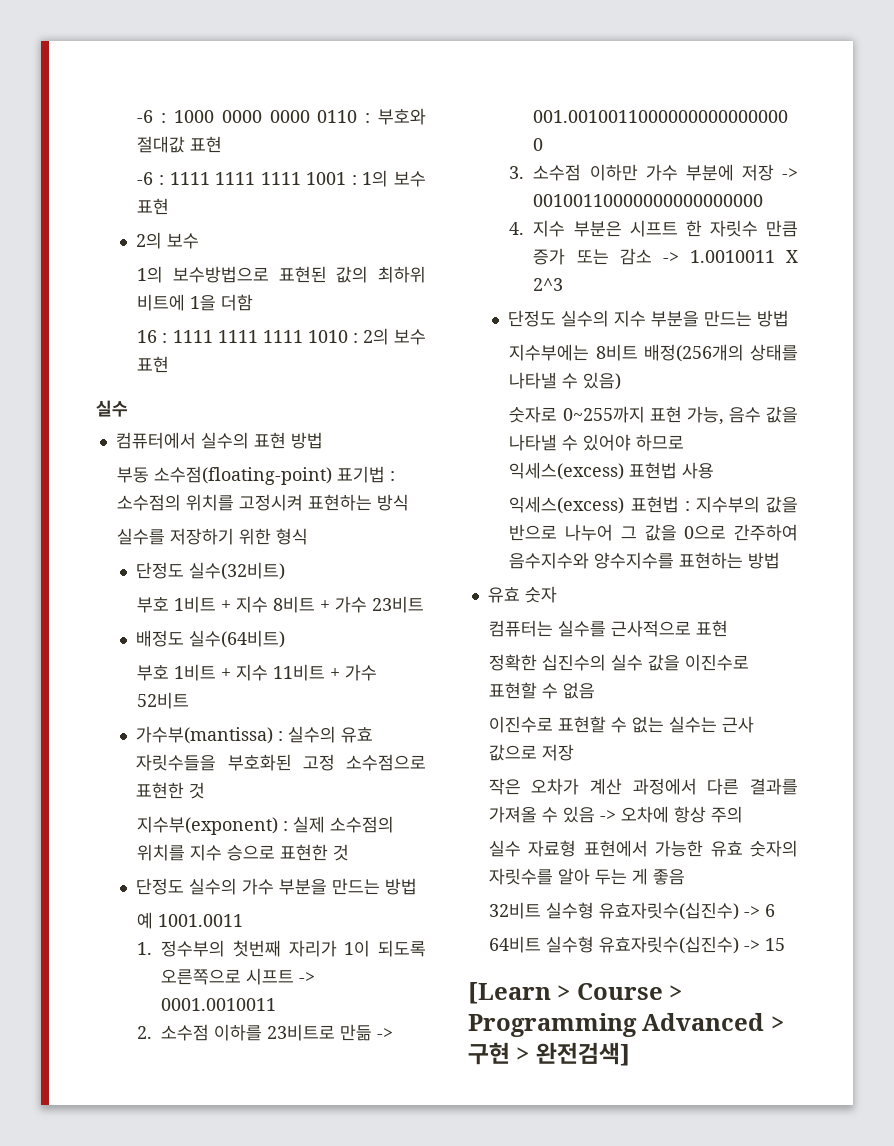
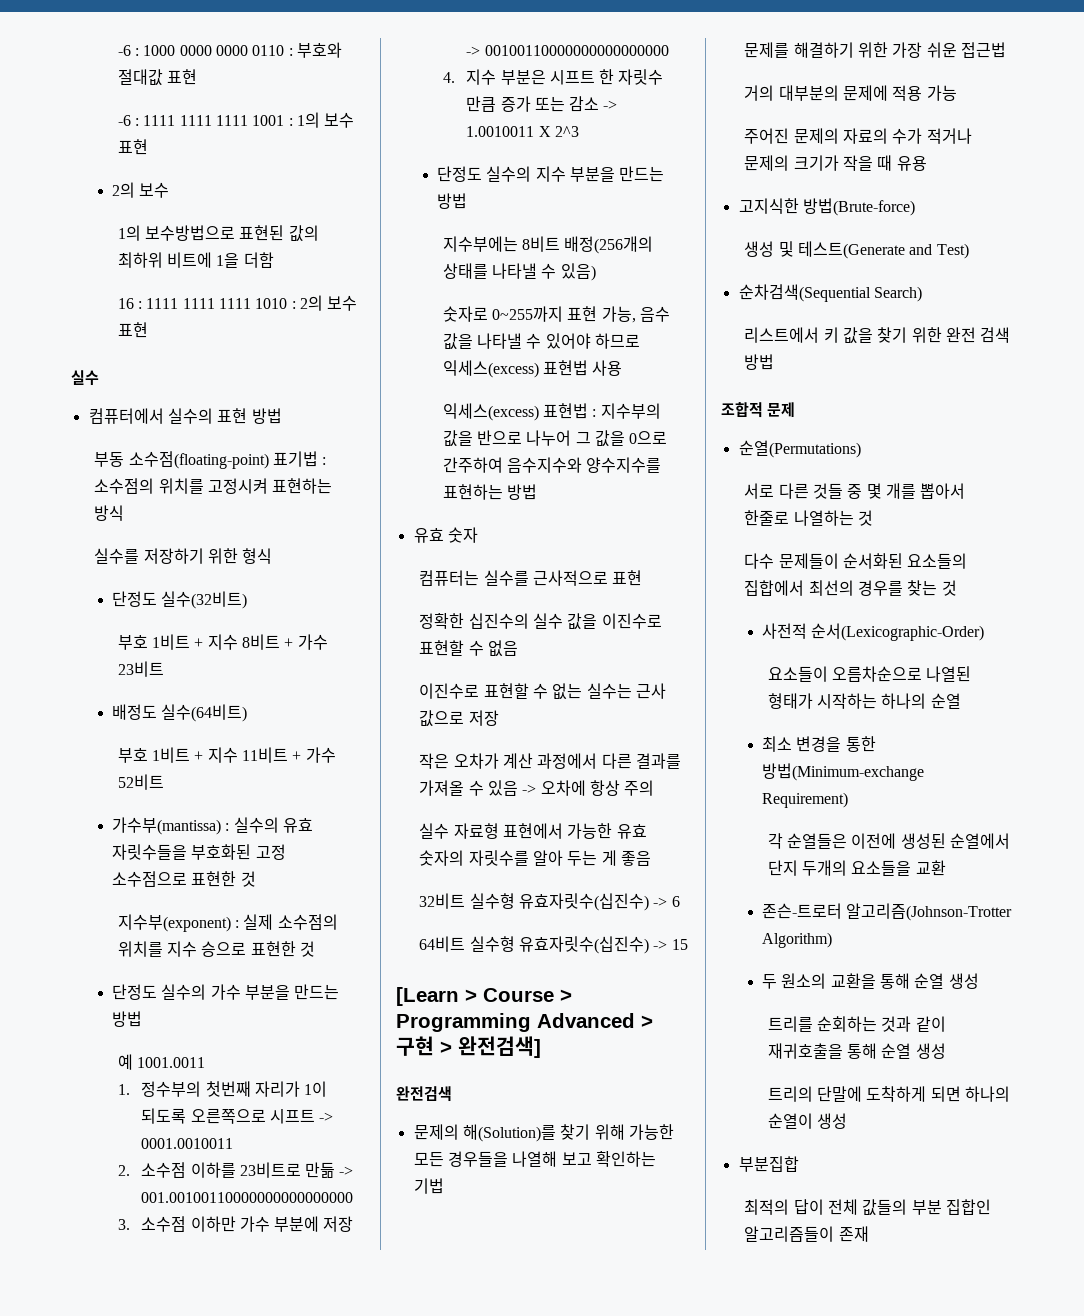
+ 완전검색
+ 문제의 해(Solution)를 찾기 위해 가능한 모든 경우들을 나열해 보고 확인하는 기법
+ 문제를 해결하기 위한 가장 쉬운 접근법
+ 거의 대부분의 문제에 적용 가능
+ 주어진 문제의 자료의 수가 적거나 문제의 크기가 작을 때 유용
+ 고지식한 방법(Brute-force)
+ 생성 및 테스트(Generate and Test)
+ 순차검색(Sequential Search)
+ 리스트에서 키 값을 찾기 위한 완전 검색 방법
+ 조합적 문제
+ 순열(Permutations)
+ 서로 다른 것들 중 몇 개를 뽑아서 한줄로 나열하는 것
+ 다수 문제들이 순서화된 요소들의 집합에서 최선의 경우를 찾는 것
+ 사전적 순서(Lexicographic-Order)
+ 요소들이 오름차순으로 나열된 형태가 시작하는 하나의 순열
+ 최소 변경을 통한 방법(Minimum-exchange Requirement)
+ 각 순열들은 이전에 생성된 순열에서 단지 두개의 요소들을 교환
+ 존슨-트로터 알고리즘(Johnson-Trotter Algorithm)
+ 두 원소의 교환을 통해 순열 생성
+ 트리를 순회하는 것과 같이 재귀호출을 통해 순열 생성
+ 트리의 단말에 도착하게 되면 하나의 순열이 생성
+ 부분집합
+ 최적의 답이 전체 값들의 부분 집합인 알고리즘들이 존재

